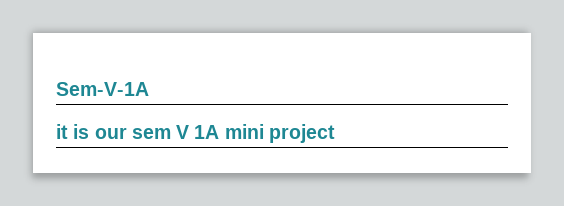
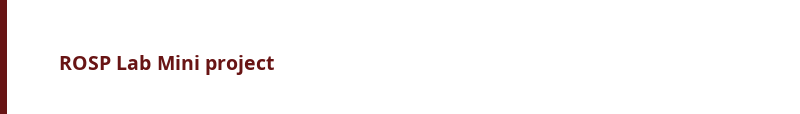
- Sem-V-1A
- it is our sem V 1A mini project
+ ROSP Lab Mini project

